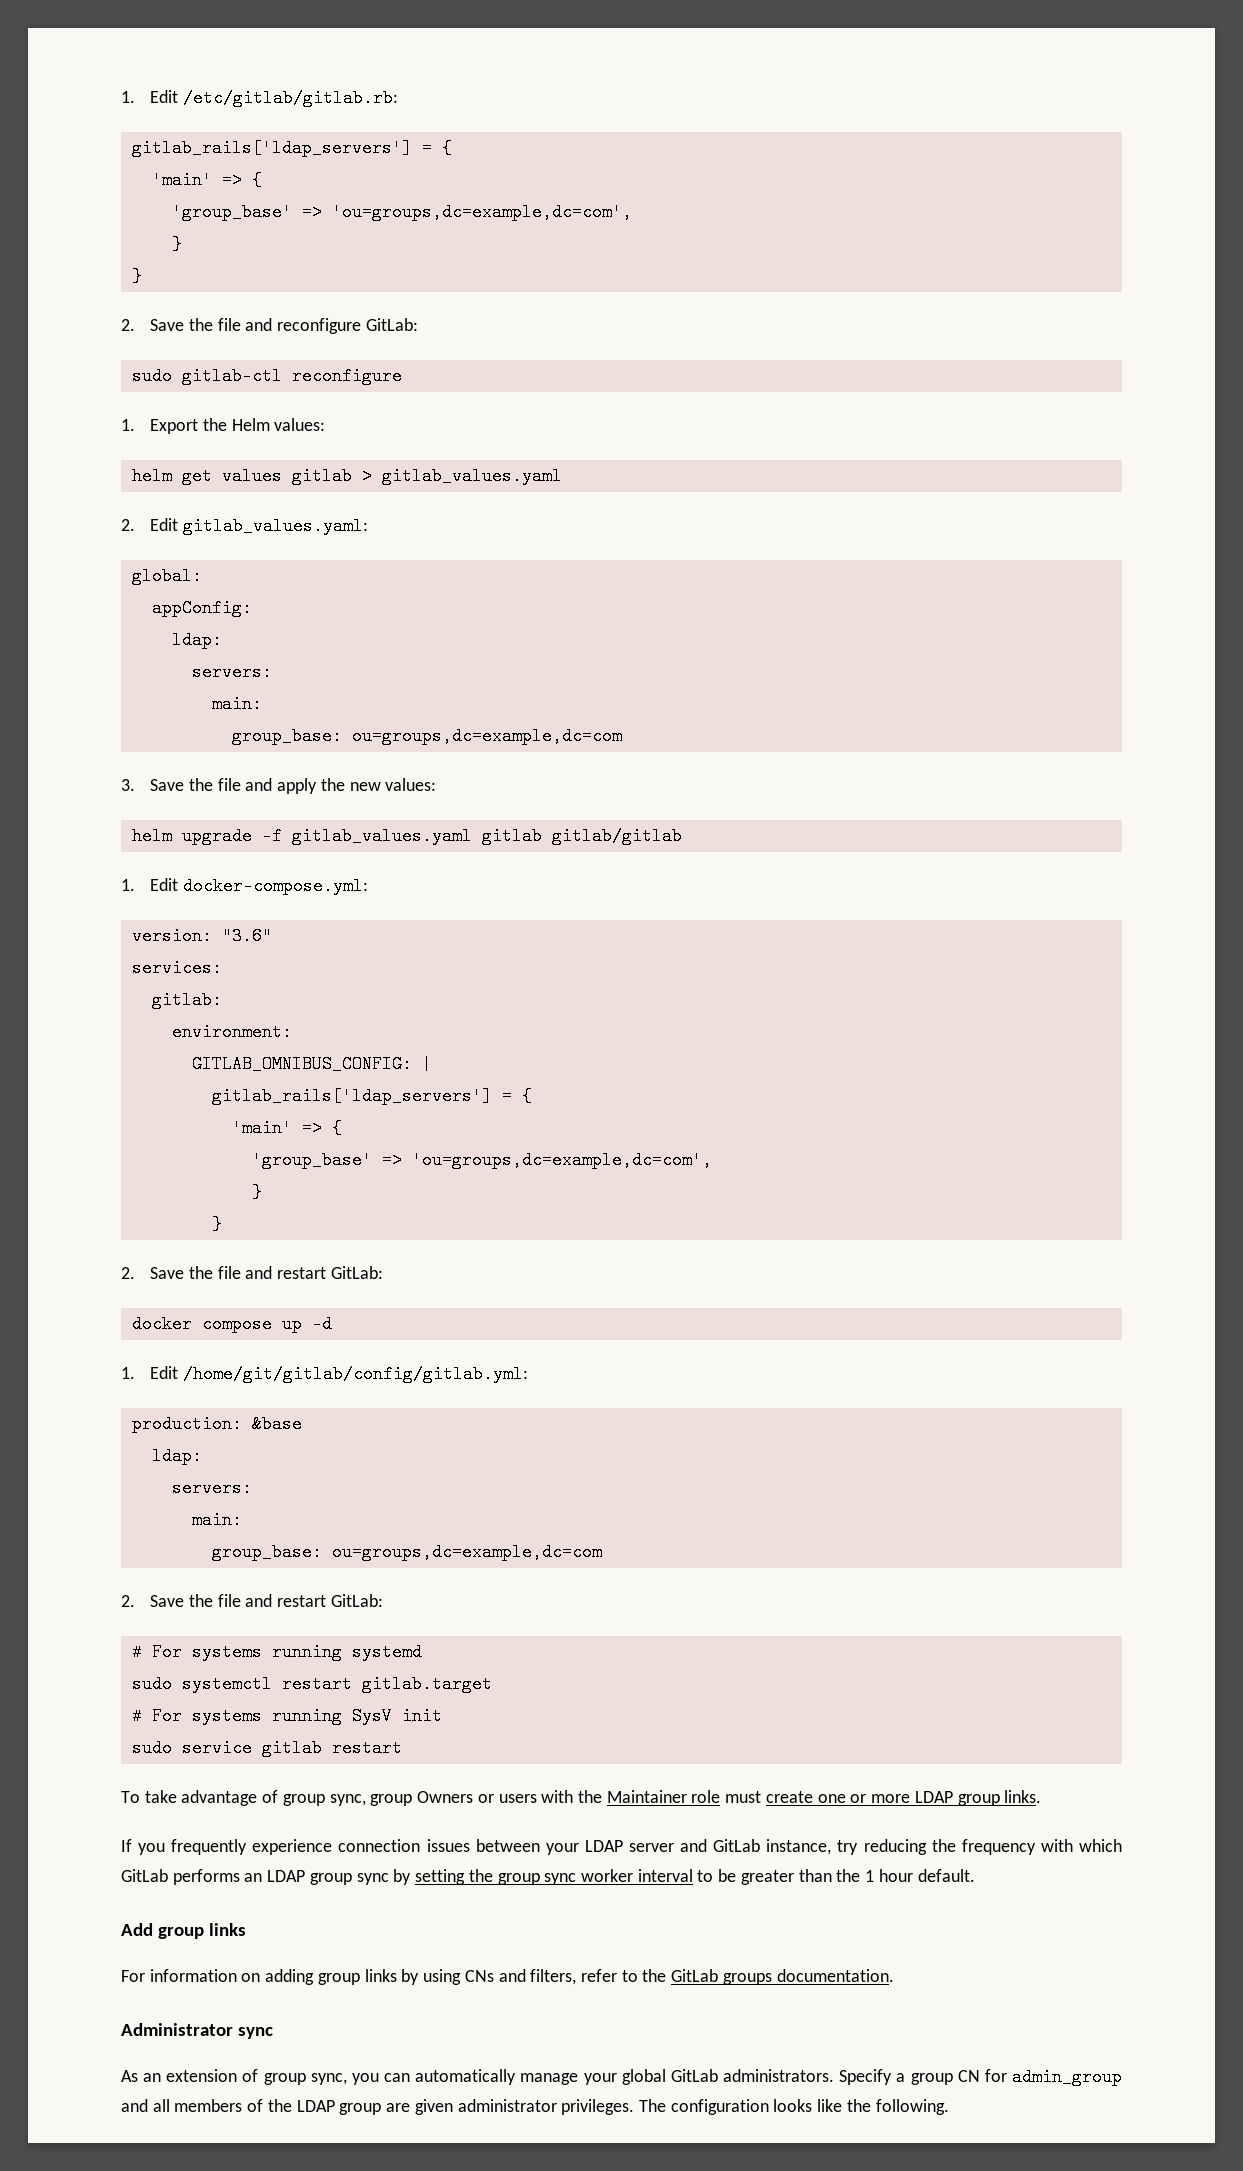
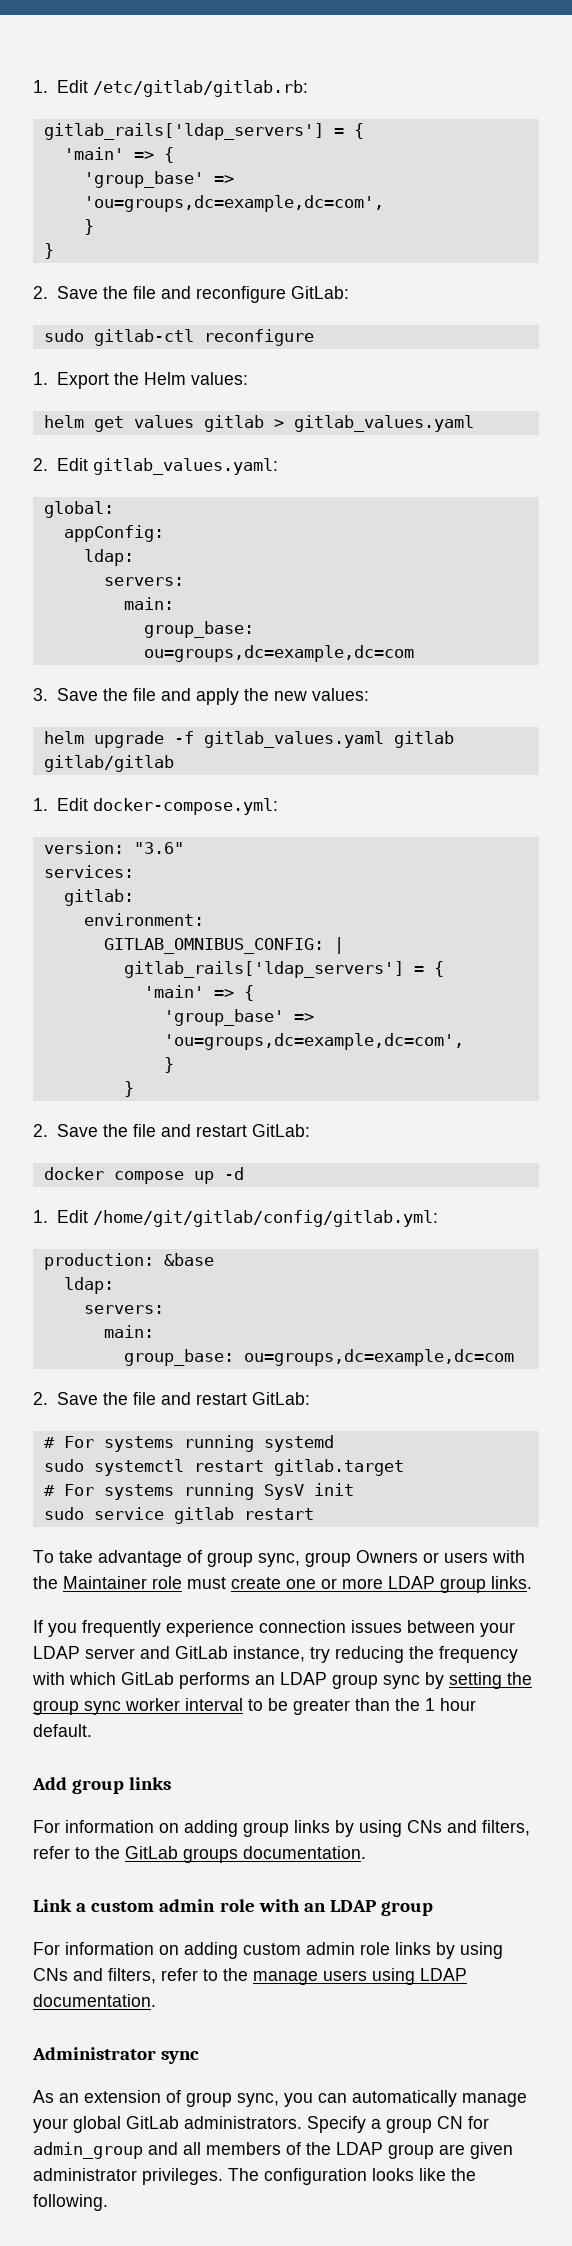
+ Link a custom admin role with an LDAP group
+ For information on adding custom admin role links by using CNs and filters, refer to the manage users using LDAP documentation.

